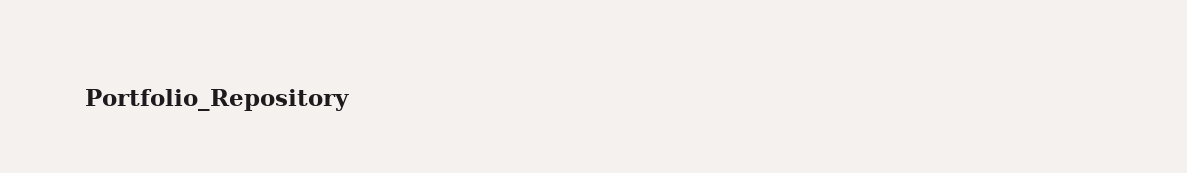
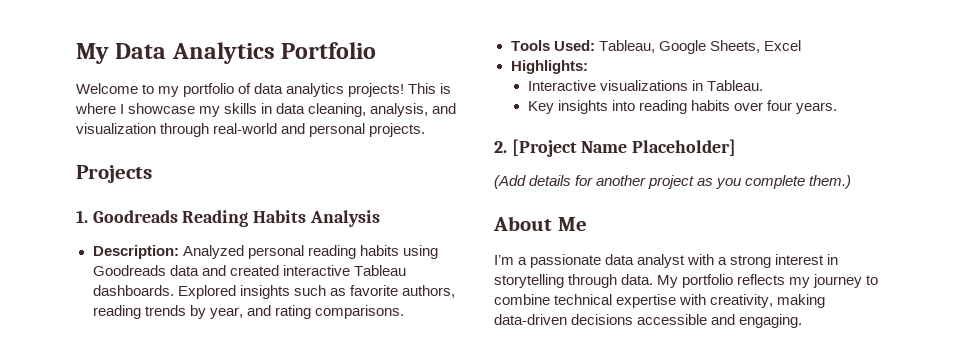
- Portfolio_Repository
+ My Data Analytics Portfolio
+ Welcome to my portfolio of data analytics projects! This is where I showcase my skills in data cleaning, analysis, and visualization through real-world and personal projects.
+ Projects
+ 1. Goodreads Reading Habits Analysis
+ Description: Analyzed personal reading habits using Goodreads data and created interactive Tableau dashboards. Explored insights such as favorite authors, reading trends by year, and rating comparisons.
+ Tools Used: Tableau, Google Sheets, Excel
+ Highlights:
+ Interactive visualizations in Tableau.
+ Key insights into reading habits over four years.
+ 2. [Project Name Placeholder]
+ (Add details for another project as you complete them.)
+ About Me
+ I’m a passionate data analyst with a strong interest in storytelling through data. My portfolio reflects my journey to combine technical expertise with creativity, making data-driven decisions accessible and engaging.

